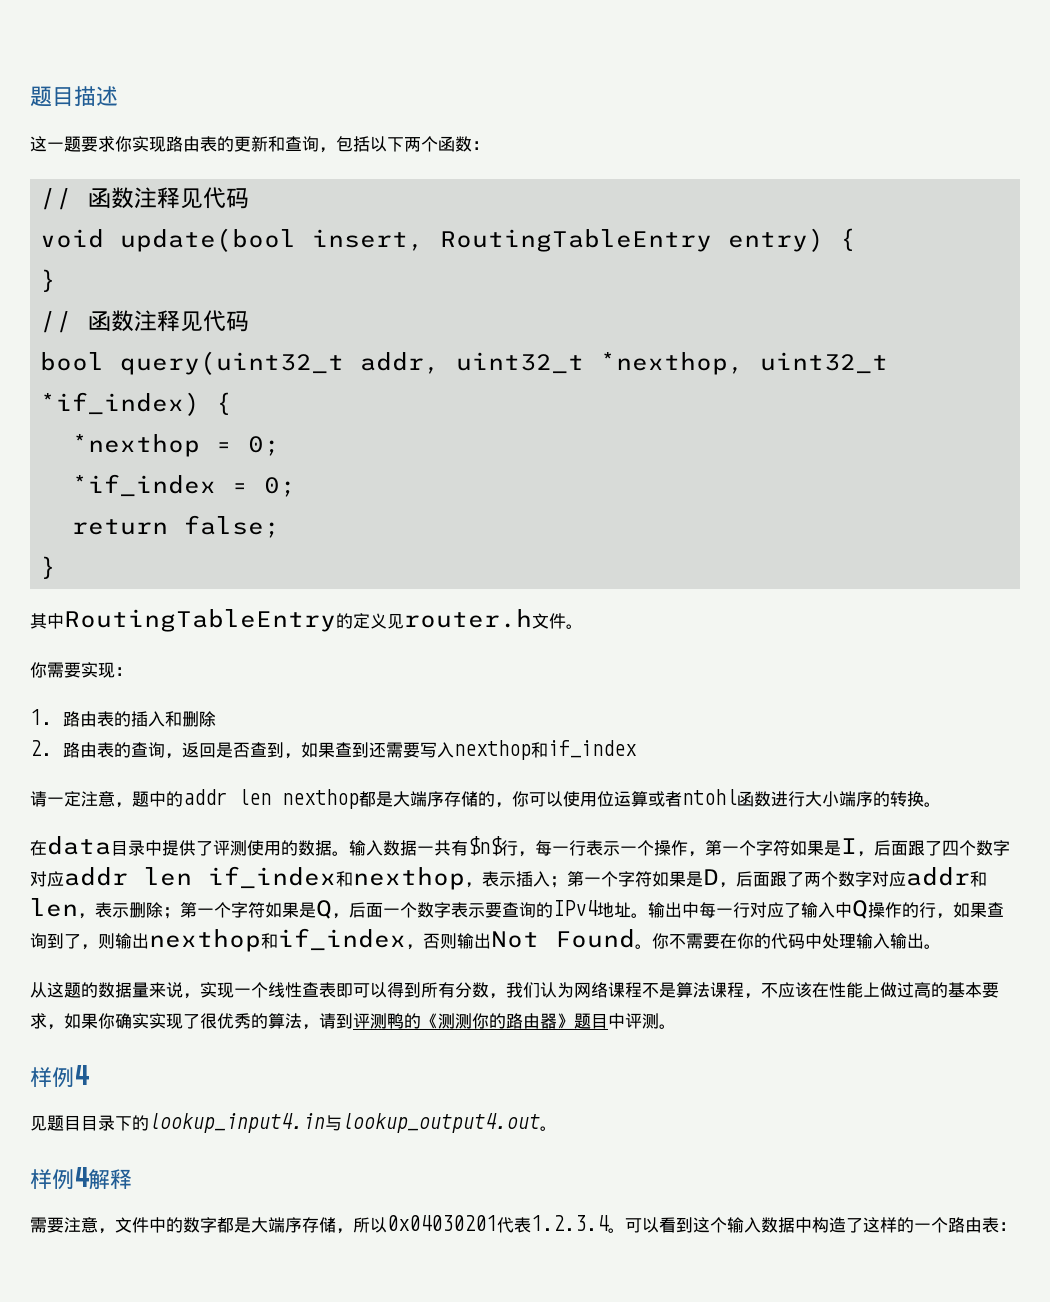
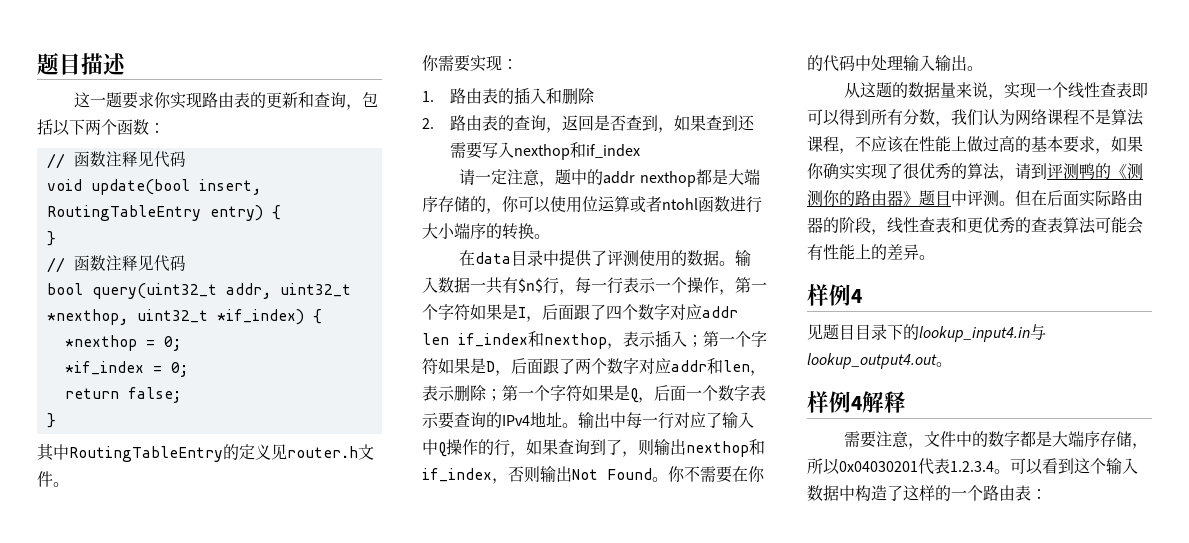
- 请一定注意，题中的addr len nexthop都是大端序存储的，你可以使用位运算或者ntohl函数进行大小端序的转换。
+ 请一定注意，题中的addr nexthop都是大端序存储的，你可以使用位运算或者ntohl函数进行大小端序的转换。
+ 但在后面实际路由器的阶段，线性查表和更优秀的查表算法可能会有性能上的差异。

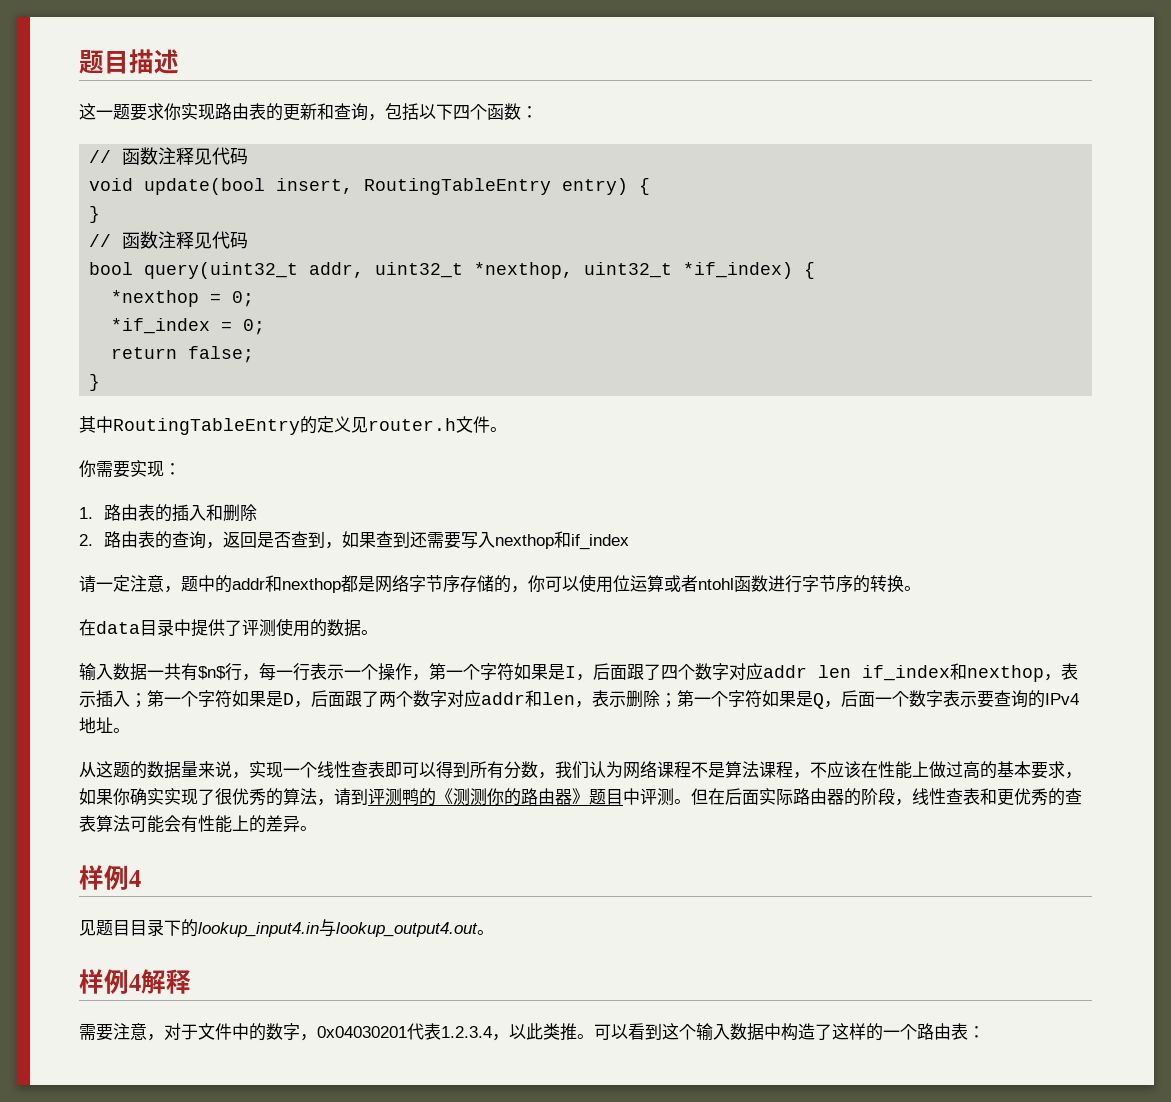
- 这一题要求你实现路由表的更新和查询，包括以下两个函数：
+ 这一题要求你实现路由表的更新和查询，包括以下四个函数：
- 请一定注意，题中的addr nexthop都是大端序存储的，你可以使用位运算或者ntohl函数进行大小端序的转换。
+ 请一定注意，题中的addr和nexthop都是网络字节序存储的，你可以使用位运算或者ntohl函数进行字节序的转换。
- 在data目录中提供了评测使用的数据。输入数据一共有$n$行，每一行表示一个操作，第一个字符如果是I，后面跟了四个数字对应addr len if_index和nexthop，表示插入；
+ 在data目录中提供了评测使用的数据。
+ 输入数据一共有$n$行，每一行表示一个操作，第一个字符如果是I，后面跟了四个数字对应addr len if_index和nexthop，表示插入；
- 输出中每一行对应了输入中Q操作的行，如果查询到了，则输出nexthop和if_index，否则输出Not Found。你不需要在你的代码中处理输入输出。
- 需要注意，文件中的数字都是大端序存储，所以0x04030201代表1.2.3.4。
+ 需要注意，对于文件中的数字，0x04030201代表1.2.3.4，以此类推。

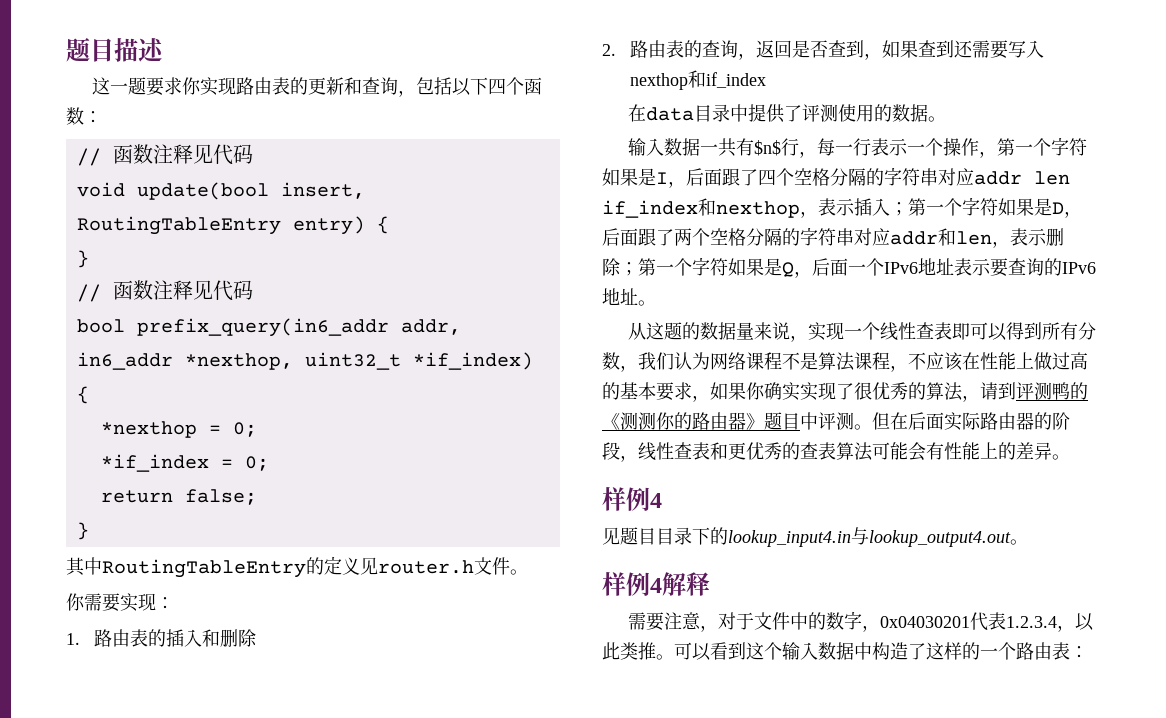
- bool query(uint32_t addr, uint32_t *nexthop, uint32_t *if_index) {
+ bool prefix_query(in6_addr addr, in6_addr *nexthop, uint32_t *if_index) {
- 请一定注意，题中的addr和nexthop都是网络字节序存储的，你可以使用位运算或者ntohl函数进行字节序的转换。
- 输入数据一共有$n$行，每一行表示一个操作，第一个字符如果是I，后面跟了四个数字对应addr len if_index和nexthop，表示插入；第一个字符如果是D，后面跟了两个数字对应addr和len，表示删除；第一个字符如果是Q，后面一个数字表示要查询的IPv4地址。
+ 输入数据一共有$n$行，每一行表示一个操作，第一个字符如果是I，后面跟了四个空格分隔的字符串对应addr len if_index和nexthop，表示插入；第一个字符如果是D，后面跟了两个空格分隔的字符串对应addr和len，表示删除；第一个字符如果是Q，后面一个IPv6地址表示要查询的IPv6地址。

